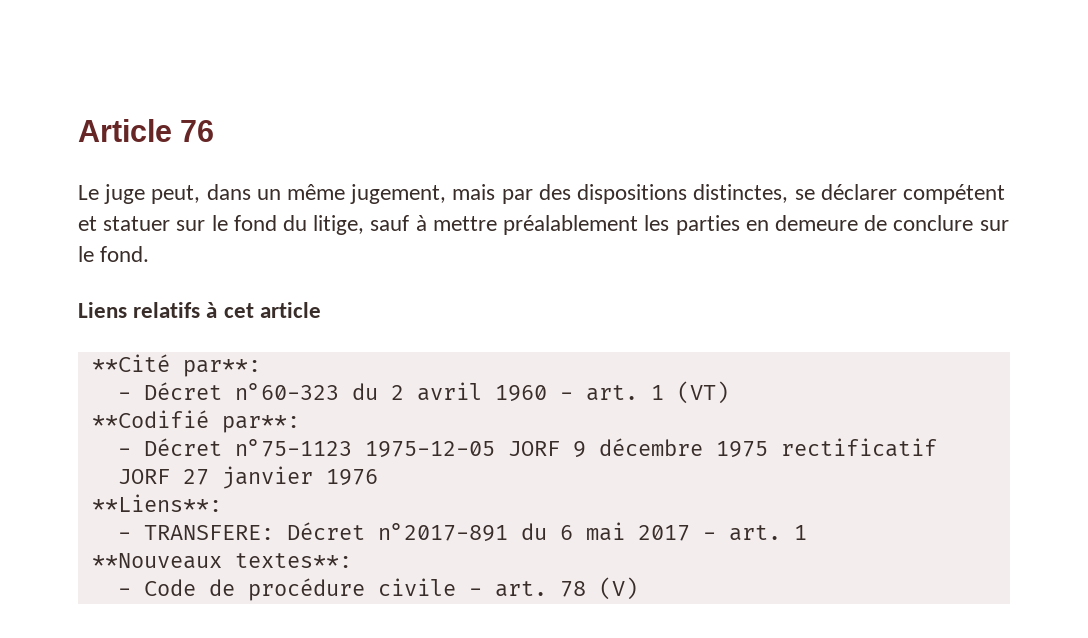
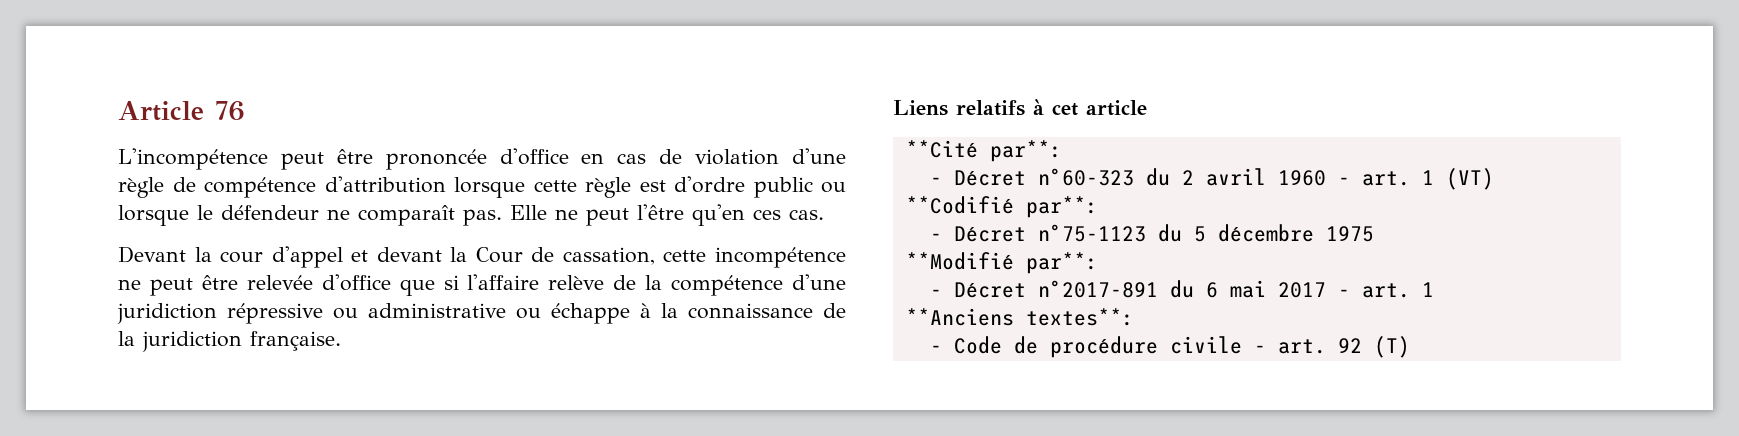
- Le juge peut, dans un même jugement, mais par des dispositions distinctes, se déclarer compétent et statuer sur le fond du litige, sauf à mettre préalablement les parties en demeure de conclure sur le fond.
+ L'incompétence peut être prononcée d'office en cas de violation d'une règle de compétence d'attribution lorsque cette règle est d'ordre public ou lorsque le défendeur ne comparaît pas. Elle ne peut l'être qu'en ces cas.
+ Devant la cour d'appel et devant la Cour de cassation, cette incompétence ne peut être relevée d'office que si l'affaire relève de la compétence d'une juridiction répressive ou administrative ou échappe à la connaissance de la juridiction française.
- - Décret n°75-1123 1975-12-05 JORF 9 décembre 1975 rectificatif JORF 27 janvier 1976
- **Liens**:
- - TRANSFERE: Décret n°2017-891 du 6 mai 2017 - art. 1
+ - Décret n°75-1123 du 5 décembre 1975
+ **Modifié par**:
+ - Décret n°2017-891 du 6 mai 2017 - art. 1
- **Nouveaux textes**:
+ **Anciens textes**:
- - Code de procédure civile - art. 78 (V)
+ - Code de procédure civile - art. 92 (T)

